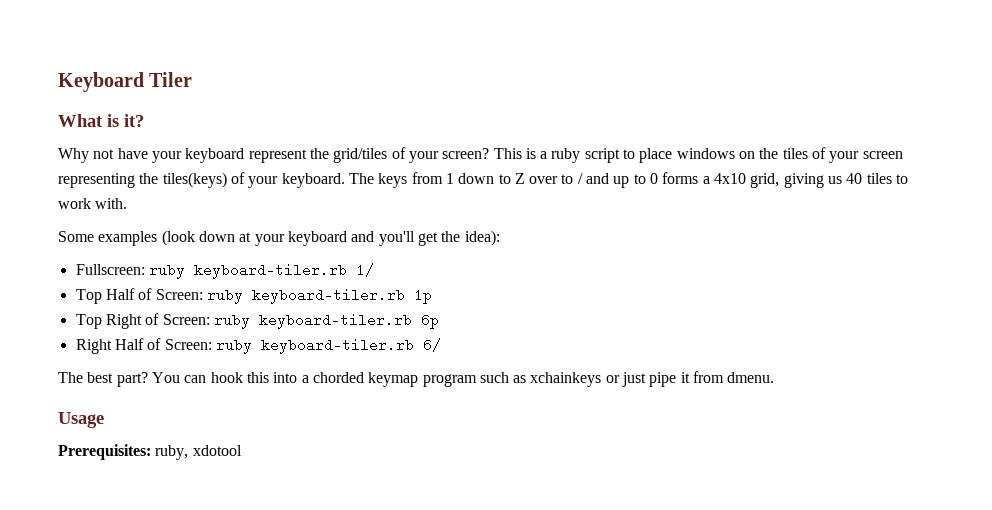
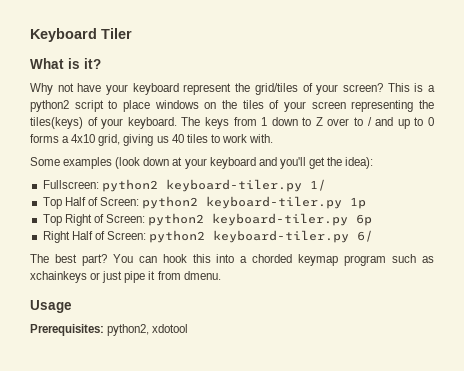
- This is a ruby script to place windows on the tiles of your screen representing the tiles(keys) of your keyboard.
+ This is a python2 script to place windows on the tiles of your screen representing the tiles(keys) of your keyboard.
- Fullscreen: ruby keyboard-tiler.rb 1/
+ Fullscreen: python2 keyboard-tiler.py 1/
- Top Half of Screen: ruby keyboard-tiler.rb 1p
+ Top Half of Screen: python2 keyboard-tiler.py 1p
- Top Right of Screen: ruby keyboard-tiler.rb 6p
+ Top Right of Screen: python2 keyboard-tiler.py 6p
- Right Half of Screen: ruby keyboard-tiler.rb 6/
+ Right Half of Screen: python2 keyboard-tiler.py 6/
- Prerequisites: ruby, xdotool
+ Prerequisites: python2, xdotool

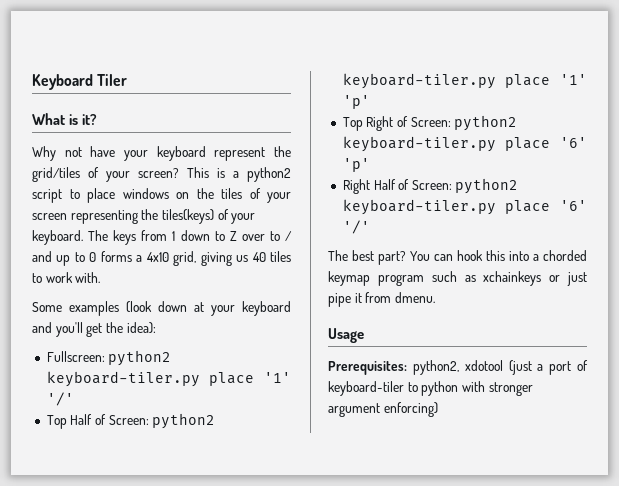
- Fullscreen: python2 keyboard-tiler.py 1/
+ Fullscreen: python2 keyboard-tiler.py place '1' '/'
- Top Half of Screen: python2 keyboard-tiler.py 1p
+ Top Half of Screen: python2 keyboard-tiler.py place '1' 'p'
- Top Right of Screen: python2 keyboard-tiler.py 6p
+ Top Right of Screen: python2 keyboard-tiler.py place '6' 'p'
- Right Half of Screen: python2 keyboard-tiler.py 6/
+ Right Half of Screen: python2 keyboard-tiler.py place '6' '/'
- Prerequisites: python2, xdotool
+ Prerequisites: python2, xdotool (just a port of keyboard-tiler to python with stronger argument enforcing)

